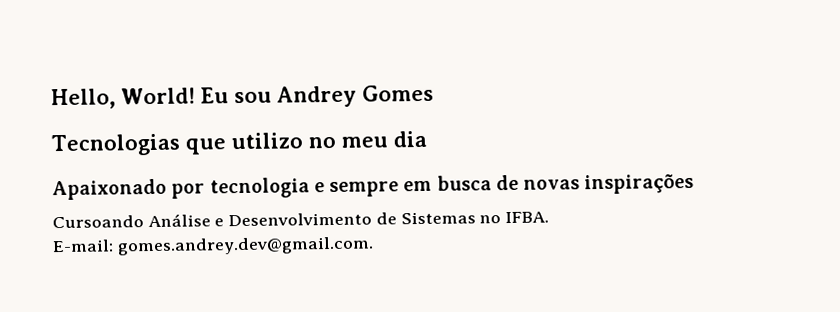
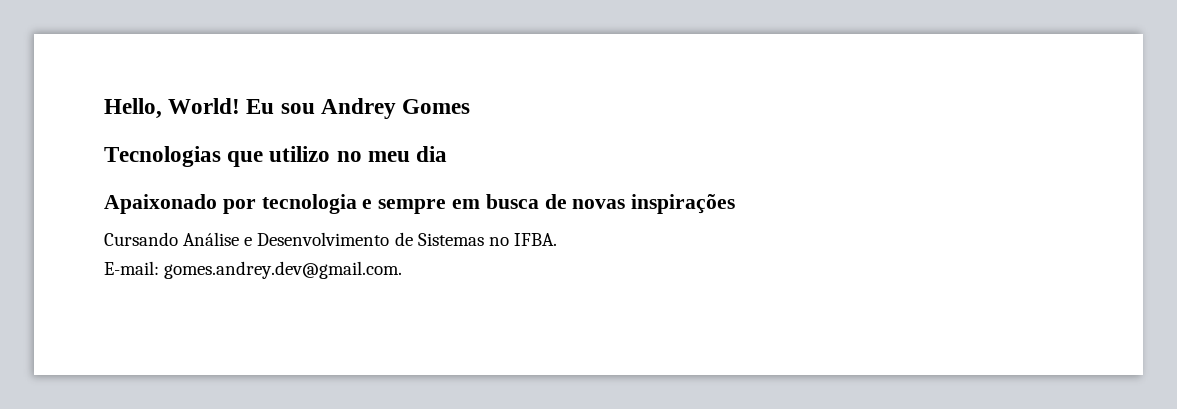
- Cursoando Análise e Desenvolvimento de Sistemas no IFBA.
+ Cursando Análise e Desenvolvimento de Sistemas no IFBA.

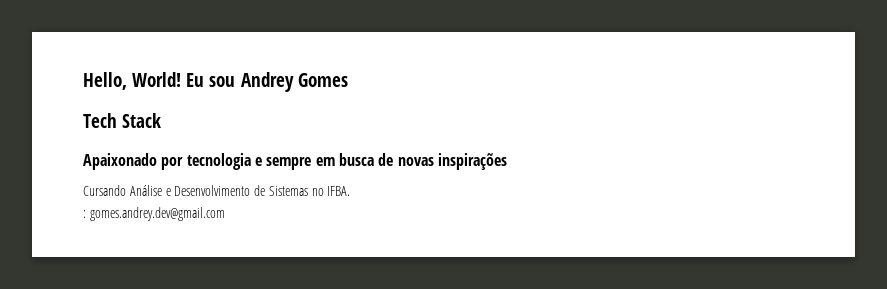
- Tecnologias que utilizo no meu dia
+ Tech Stack
- E-mail: gomes.andrey.dev@gmail.com.
+ : gomes.andrey.dev@gmail.com

